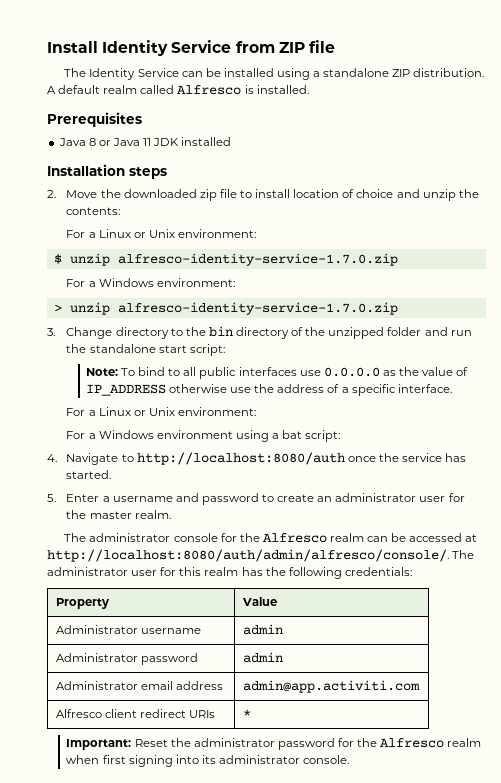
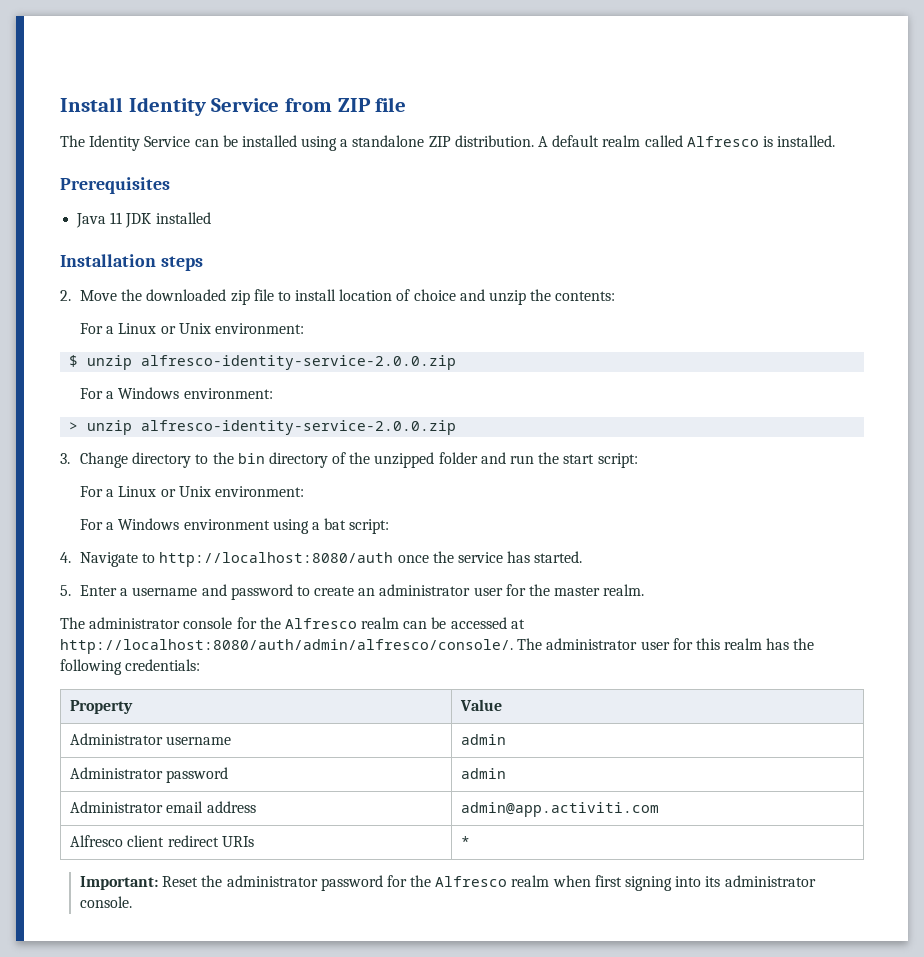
- Java 8 or Java 11 JDK installed
+ Java 11 JDK installed
- $ unzip alfresco-identity-service-1.7.0.zip
+ $ unzip alfresco-identity-service-2.0.0.zip
- > unzip alfresco-identity-service-1.7.0.zip
+ > unzip alfresco-identity-service-2.0.0.zip
- 3. Change directory to the bin directory of the unzipped folder and run the standalone start script:
+ 3. Change directory to the bin directory of the unzipped folder and run the start script:
- Note: To bind to all public interfaces use 0.0.0.0 as the value of IP_ADDRESS otherwise use the address of a specific interface.

